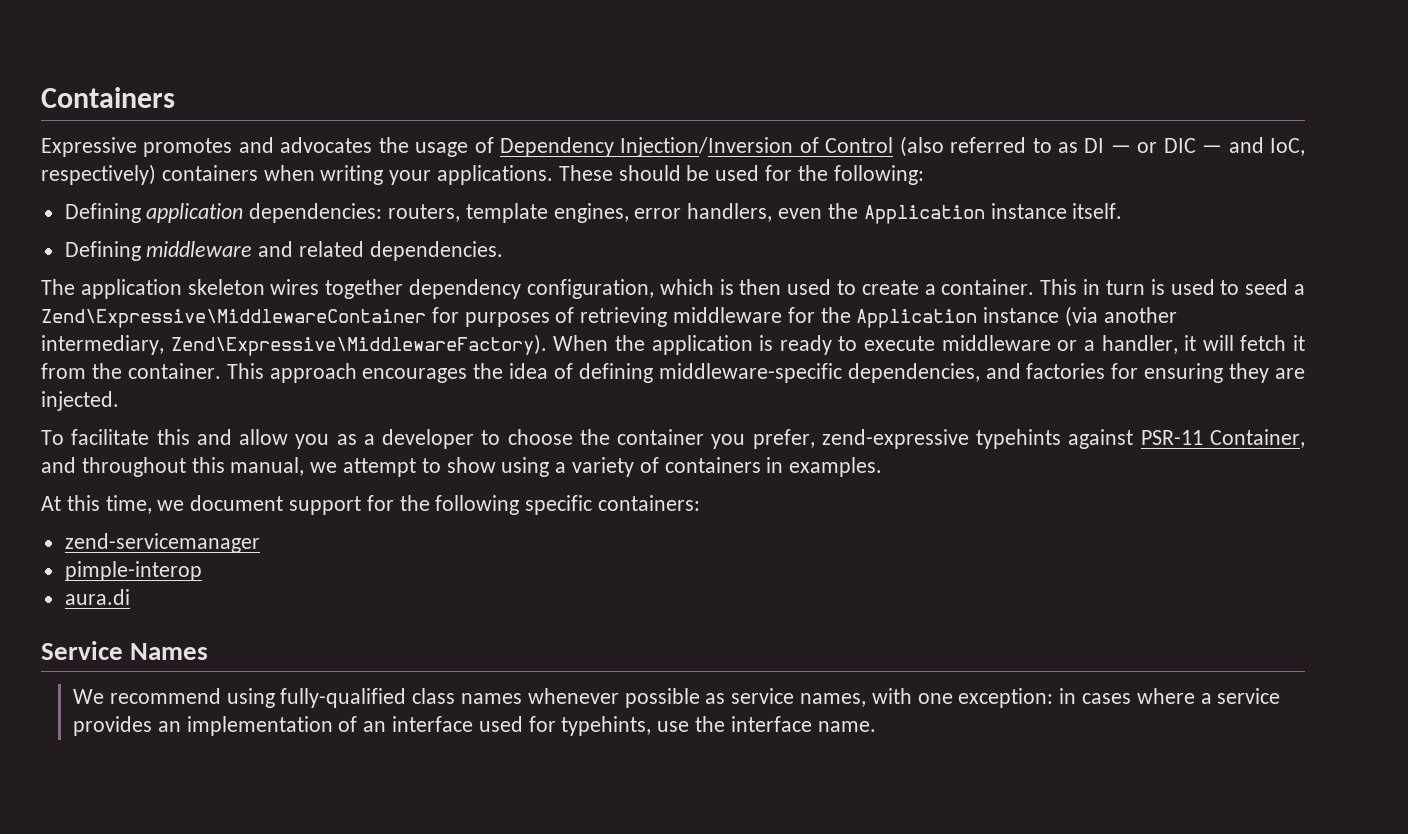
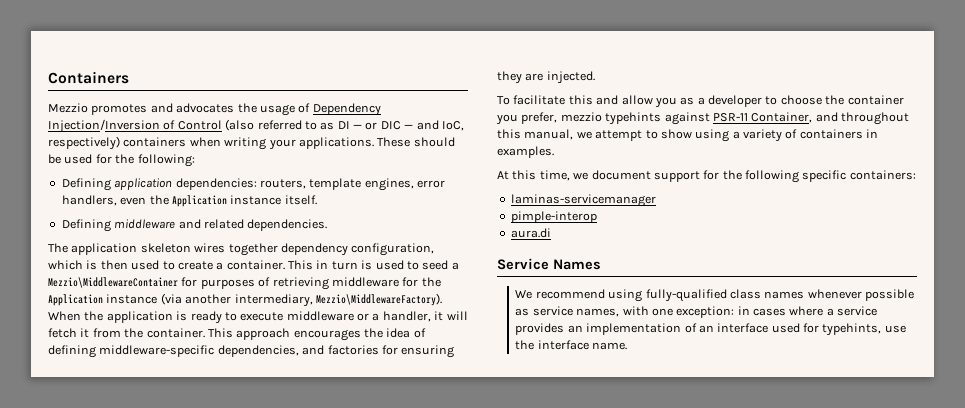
- Expressive promotes and advocates the usage of Dependency Injection/Inversion of Control (also referred to as DI — or DIC — and IoC, respectively) containers when writing your applications.
+ Mezzio promotes and advocates the usage of Dependency Injection/Inversion of Control (also referred to as DI — or DIC — and IoC, respectively) containers when writing your applications.
- This in turn is used to seed a Zend\Expressive\MiddlewareContainer for purposes of retrieving middleware for the Application instance (via another intermediary, Zend\Expressive\MiddlewareFactory).
+ This in turn is used to seed a Mezzio\MiddlewareContainer for purposes of retrieving middleware for the Application instance (via another intermediary, Mezzio\MiddlewareFactory).
- To facilitate this and allow you as a developer to choose the container you prefer, zend-expressive typehints against PSR-11 Container, and throughout this manual, we attempt to show using a variety of containers in examples.
+ To facilitate this and allow you as a developer to choose the container you prefer, mezzio typehints against PSR-11 Container, and throughout this manual, we attempt to show using a variety of containers in examples.
- zend-servicemanager
+ laminas-servicemanager

